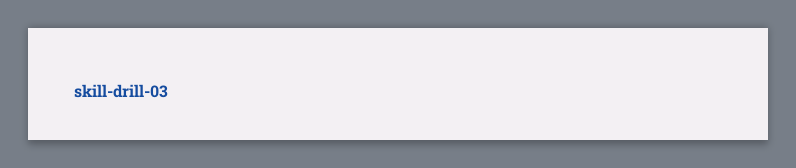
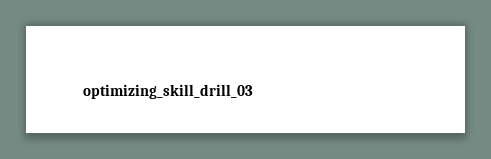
- skill-drill-03
+ optimizing_skill_drill_03

